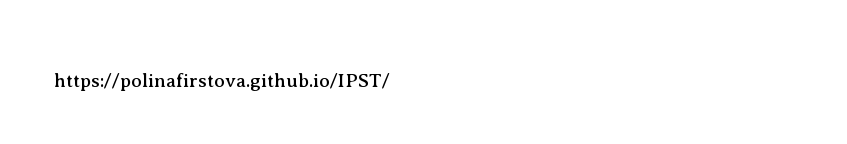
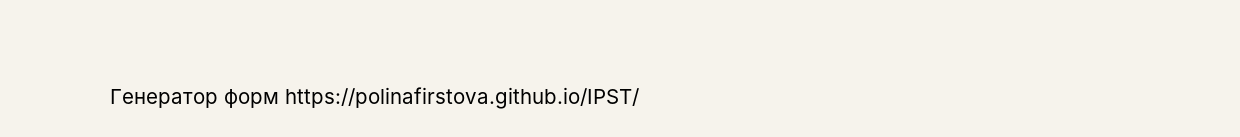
- https://polinafirstova.github.io/IPST/
+ Генератор форм https://polinafirstova.github.io/IPST/

